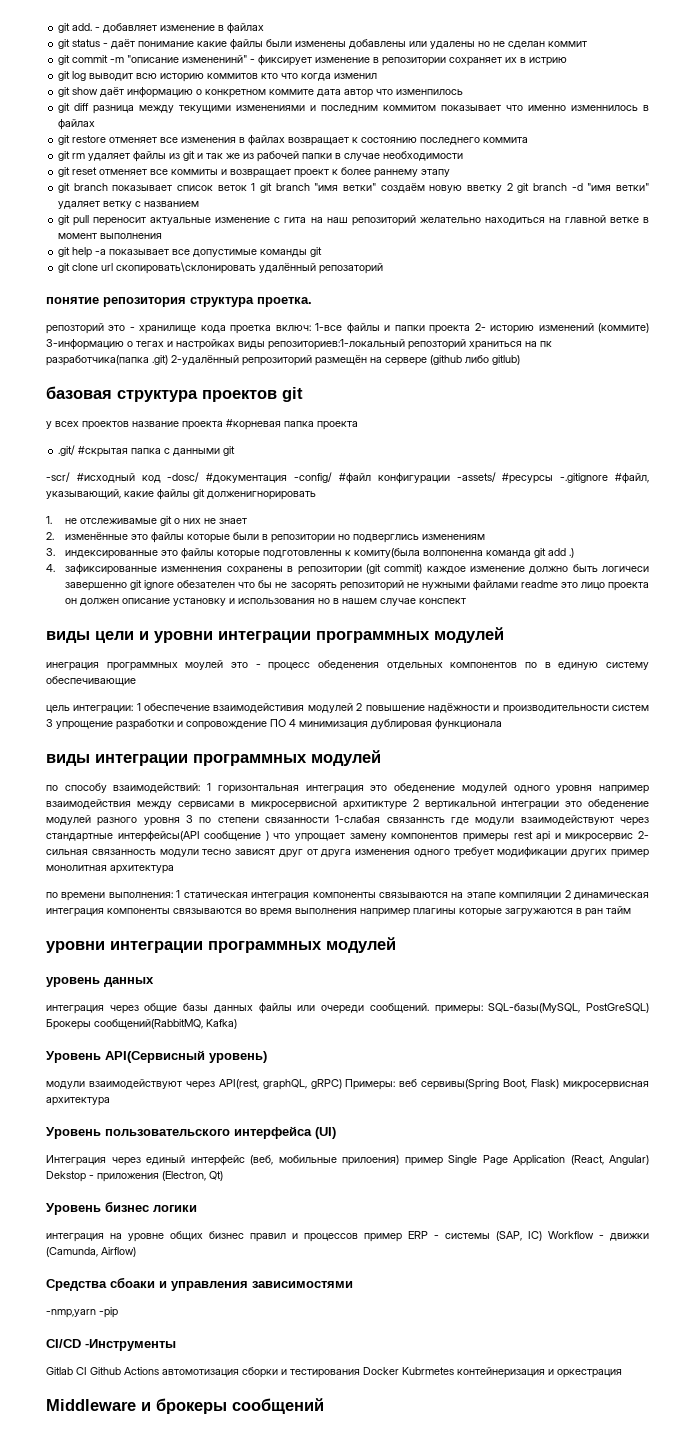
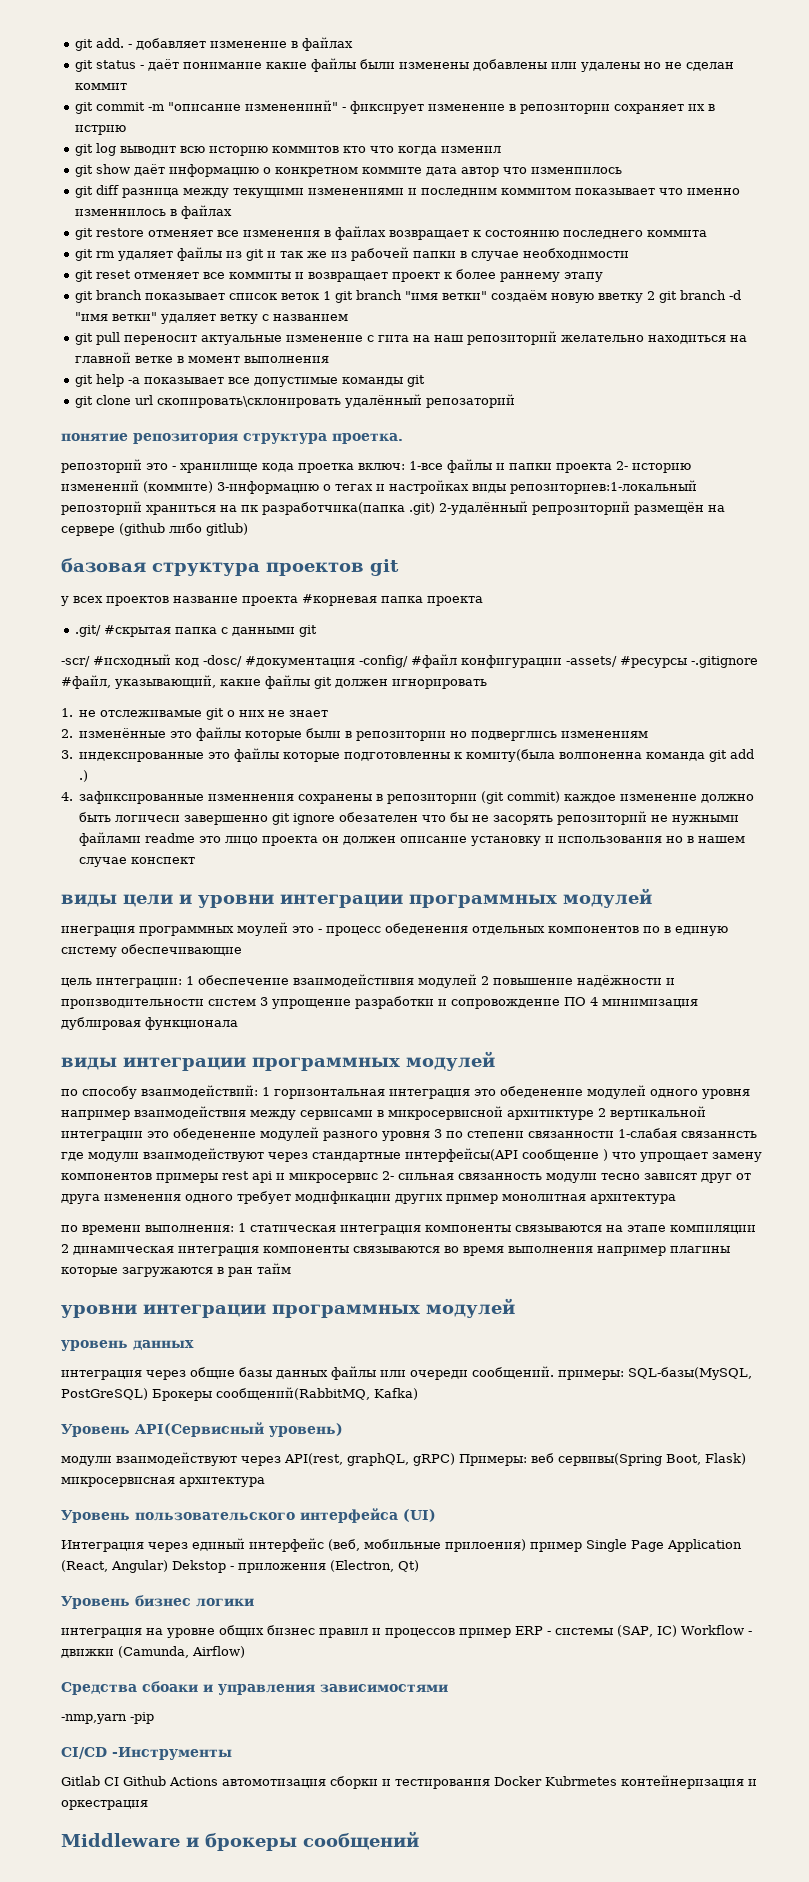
- -scr/ #исходный код -dosc/ #документация -config/ #файл конфигурации -assets/ #ресурсы -.gitignore #файл, указывающий, какие файлы git долженигнорировать
+ -scr/ #исходный код -dosc/ #документация -config/ #файл конфигурации -assets/ #ресурсы -.gitignore #файл, указывающий, какие файлы git должен игнорировать

